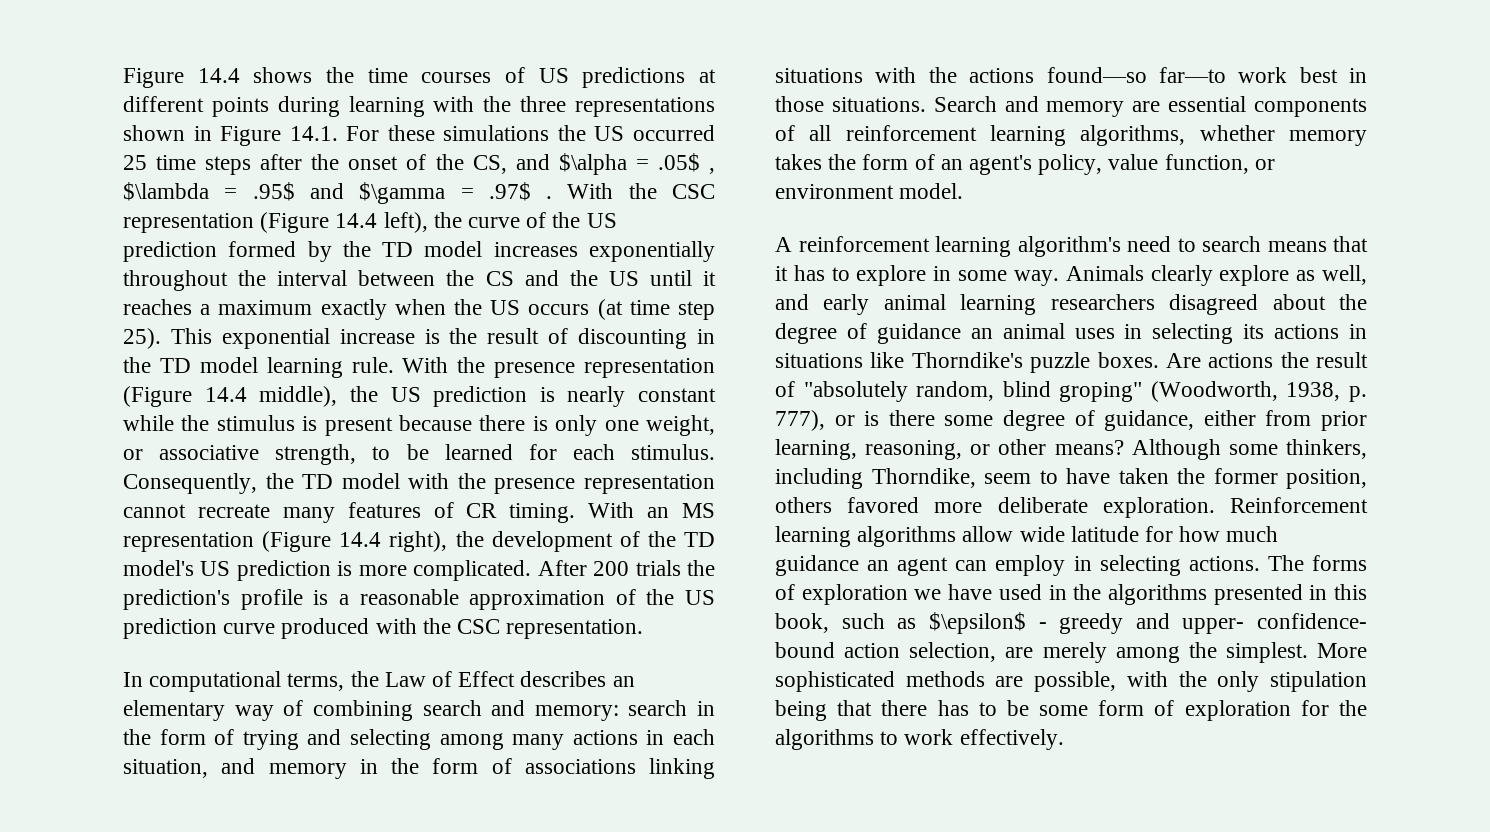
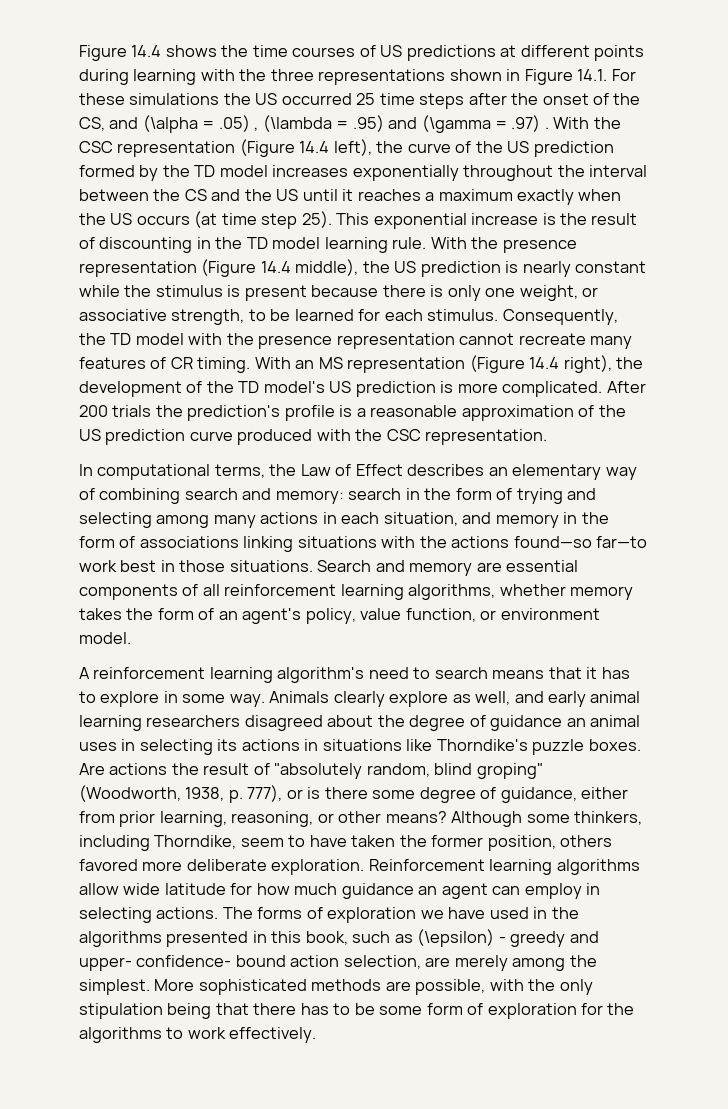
- Figure 14.4 shows the time courses of US predictions at different points during learning with the three representations shown in Figure 14.1. For these simulations the US occurred 25 time steps after the onset of the CS, and $\alpha = .05$ , $\lambda = .95$ and $\gamma = .97$ .
+ Figure 14.4 shows the time courses of US predictions at different points during learning with the three representations shown in Figure 14.1. For these simulations the US occurred 25 time steps after the onset of the CS, and (\alpha = .05) , (\lambda = .95) and (\gamma = .97) .
- The forms of exploration we have used in the algorithms presented in this book, such as $\epsilon$ - greedy and upper- confidence- bound action selection, are merely among the simplest.
+ The forms of exploration we have used in the algorithms presented in this book, such as (\epsilon) - greedy and upper- confidence- bound action selection, are merely among the simplest.

